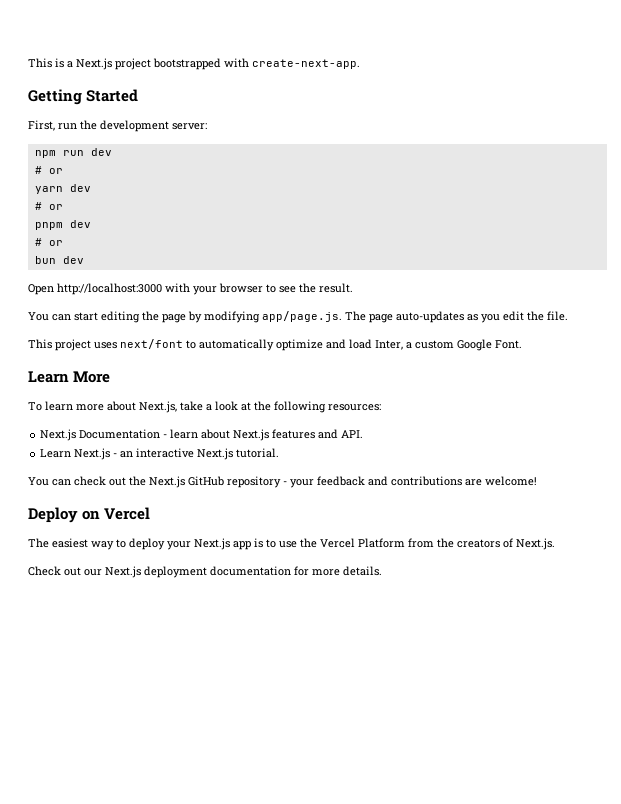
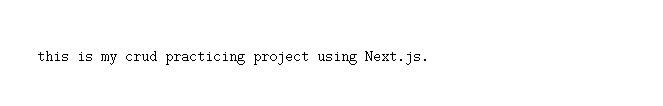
- This is a Next.js project bootstrapped with create-next-app.
- Getting Started
- First, run the development server:
- npm run dev
- # or
- yarn dev
- # or
- pnpm dev
- # or
- bun dev
- Open http://localhost:3000 with your browser to see the result.
- You can start editing the page by modifying app/page.js. The page auto-updates as you edit the file.
- This project uses next/font to automatically optimize and load Inter, a custom Google Font.
- Learn More
- To learn more about Next.js, take a look at the following resources:
- Next.js Documentation - learn about Next.js features and API.
- Learn Next.js - an interactive Next.js tutorial.
- You can check out the Next.js GitHub repository - your feedback and contributions are welcome!
- Deploy on Vercel
- The easiest way to deploy your Next.js app is to use the Vercel Platform from the creators of Next.js.
- Check out our Next.js deployment documentation for more details.
+ this is my crud practicing project using Next.js.

